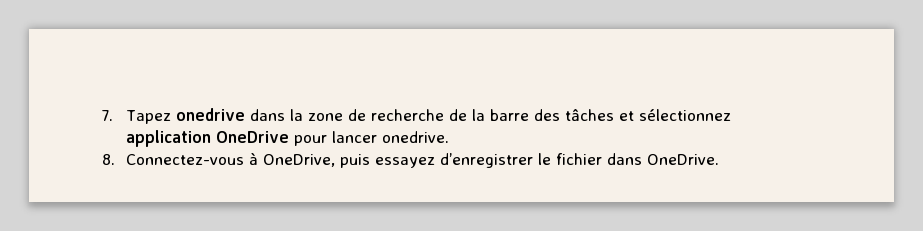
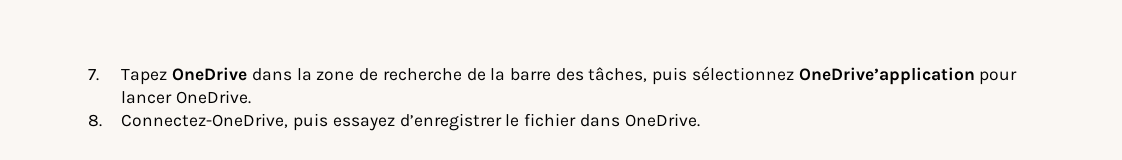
- 7. Tapez onedrive dans la zone de recherche de la barre des tâches et sélectionnez application OneDrive pour lancer onedrive.
+ 7. Tapez OneDrive dans la zone de recherche de la barre des tâches, puis sélectionnez OneDrive’application pour lancer OneDrive.
- 8. Connectez-vous à OneDrive, puis essayez d’enregistrer le fichier dans OneDrive.
+ 8. Connectez-OneDrive, puis essayez d’enregistrer le fichier dans OneDrive.

